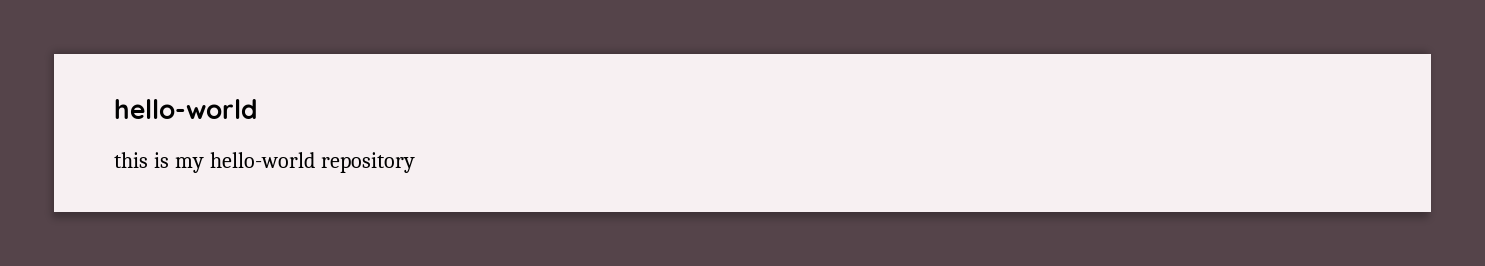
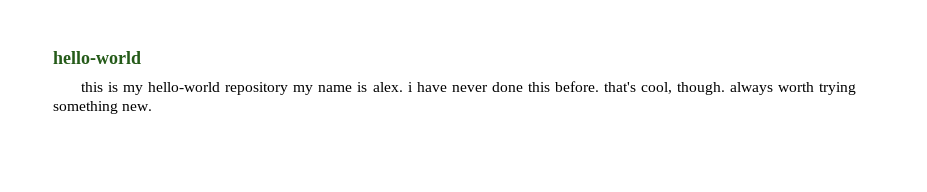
- this is my hello-world repository
+ this is my hello-world repository my name is alex. i have never done this before. that's cool, though. always worth trying something new.

